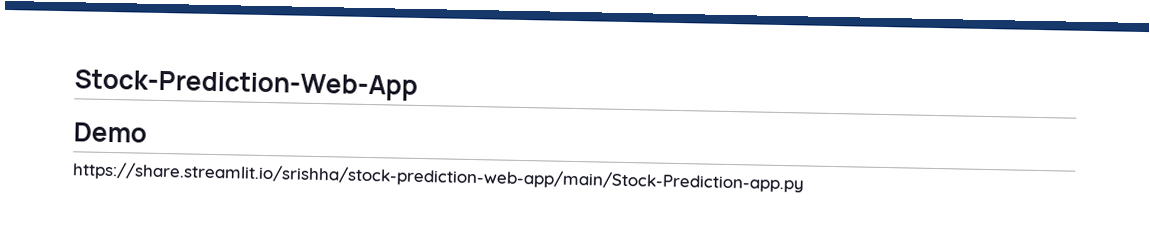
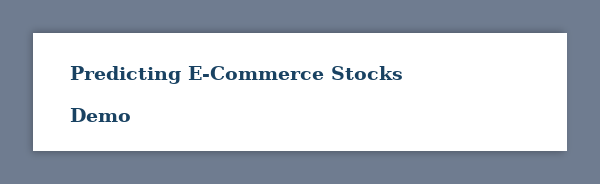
- Stock-Prediction-Web-App
+ Predicting E-Commerce Stocks
- https://share.streamlit.io/srishha/stock-prediction-web-app/main/Stock-Prediction-app.py

